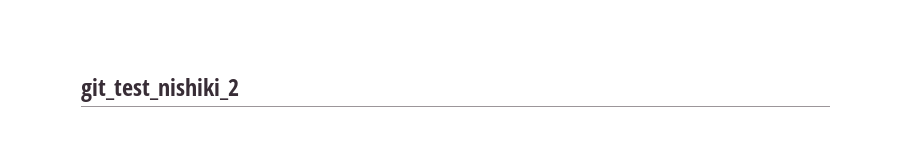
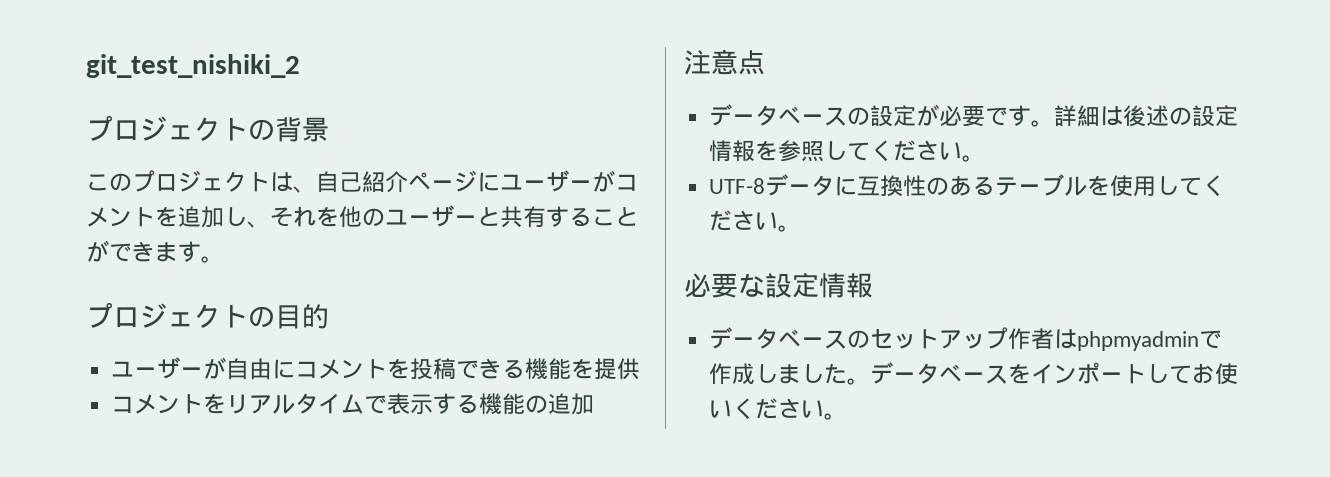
+ プロジェクトの背景
+ このプロジェクトは、自己紹介ページにユーザーがコメントを追加し、それを他のユーザーと共有することができます。
+ プロジェクトの目的
+ ユーザーが自由にコメントを投稿できる機能を提供
+ コメントをリアルタイムで表示する機能の追加
+ 注意点
+ データベースの設定が必要です。詳細は後述の設定情報を参照してください。
+ UTF-8データに互換性のあるテーブルを使用してください。
+ 必要な設定情報
+ データベースのセットアップ作者はphpmyadminで作成しました。データベースをインポートしてお使いください。

